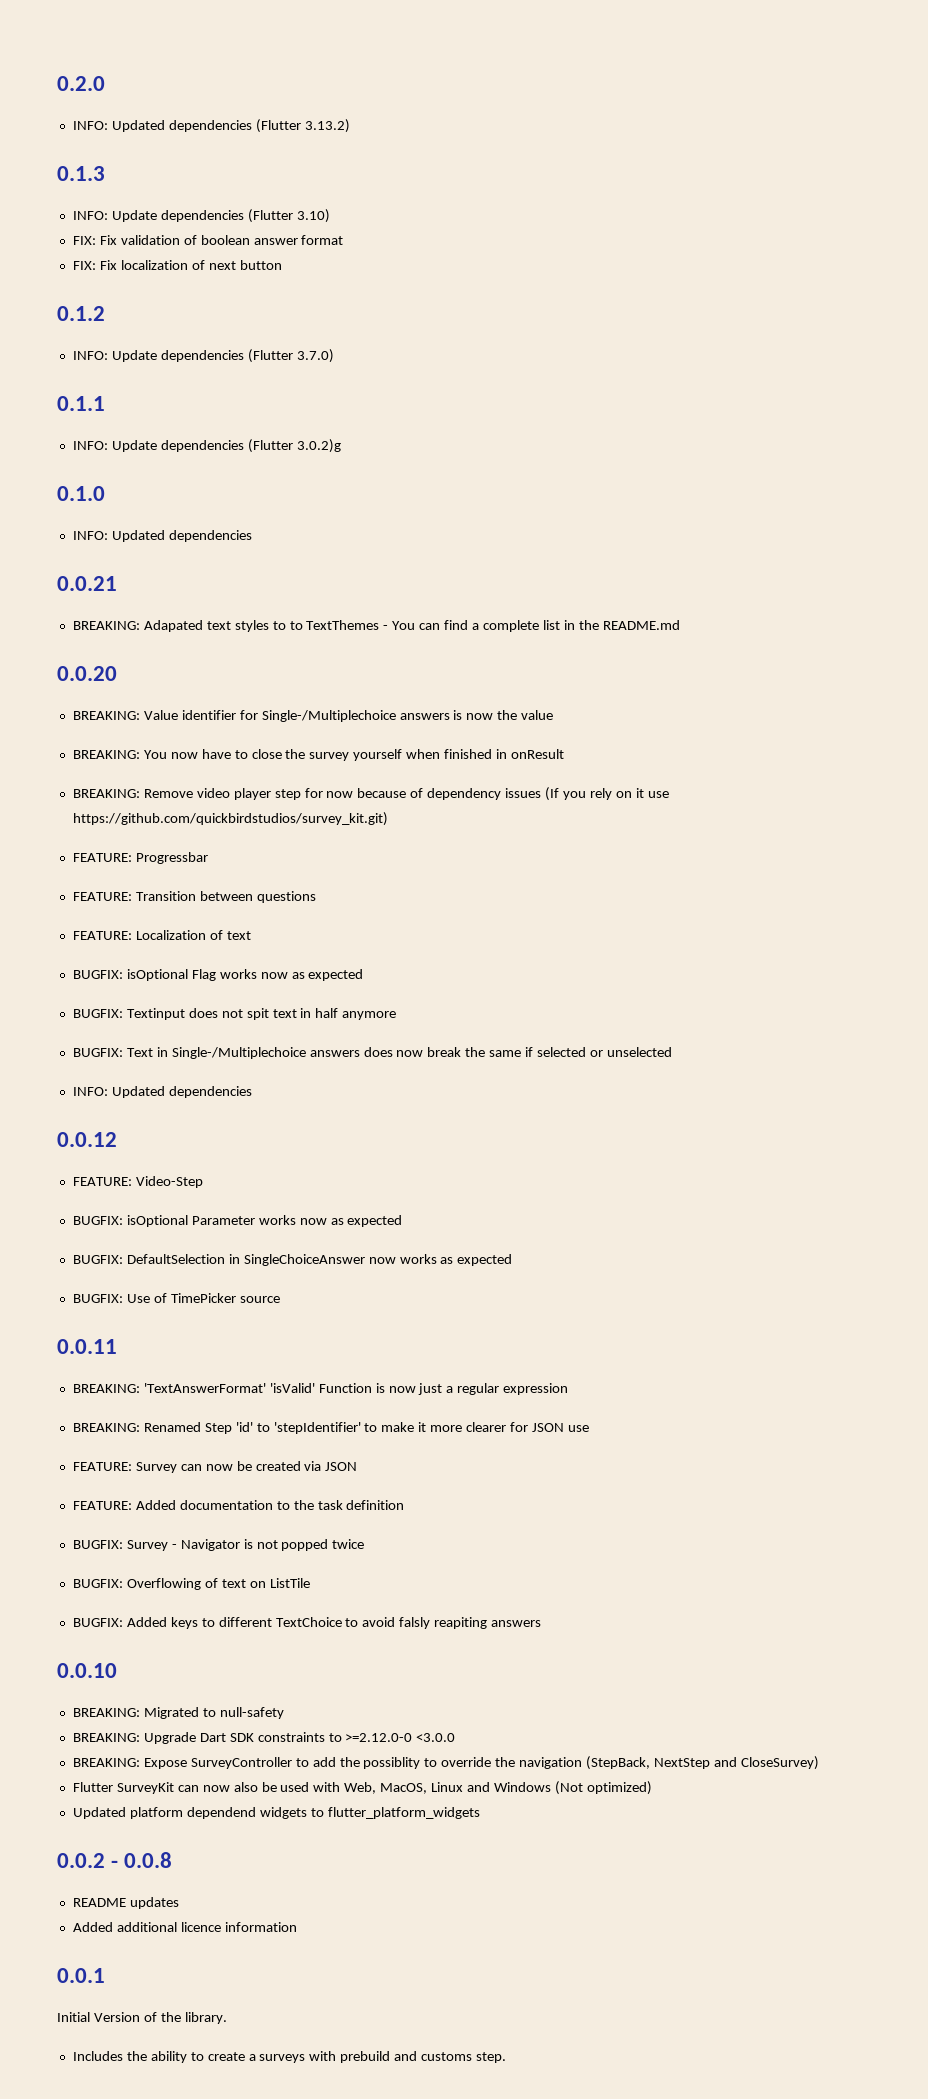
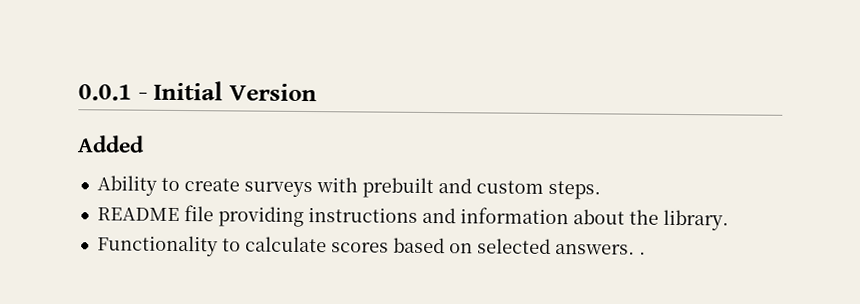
- 0.2.0
- INFO: Updated dependencies (Flutter 3.13.2)
- 0.1.3
- INFO: Update dependencies (Flutter 3.10)
- FIX: Fix validation of boolean answer format
- FIX: Fix localization of next button
- 0.1.2
- INFO: Update dependencies (Flutter 3.7.0)
- 0.1.1
- INFO: Update dependencies (Flutter 3.0.2)g
- 0.1.0
- INFO: Updated dependencies
- 0.0.21
- BREAKING: Adapated text styles to to TextThemes - You can find a complete list in the README.md
- 0.0.20
- BREAKING: Value identifier for Single-/Multiplechoice answers is now the value
- BREAKING: You now have to close the survey yourself when finished in onResult
- BREAKING: Remove video player step for now because of dependency issues (If you rely on it use https://github.com/quickbirdstudios/survey_kit.git)
- FEATURE: Progressbar
- FEATURE: Transition between questions
- FEATURE: Localization of text
- BUGFIX: isOptional Flag works now as expected
- BUGFIX: Textinput does not spit text in half anymore
- BUGFIX: Text in Single-/Multiplechoice answers does now break the same if selected or unselected
- INFO: Updated dependencies
- 0.0.12
- FEATURE: Video-Step
- BUGFIX: isOptional Parameter works now as expected
- BUGFIX: DefaultSelection in SingleChoiceAnswer now works as expected
- BUGFIX: Use of TimePicker source
- 0.0.11
- BREAKING: 'TextAnswerFormat' 'isValid' Function is now just a regular expression
- BREAKING: Renamed Step 'id' to 'stepIdentifier' to make it more clearer for JSON use
- FEATURE: Survey can now be created via JSON
- FEATURE: Added documentation to the task definition
- BUGFIX: Survey - Navigator is not popped twice
- BUGFIX: Overflowing of text on ListTile
- BUGFIX: Added keys to different TextChoice to avoid falsly reapiting answers
- 0.0.10
- BREAKING: Migrated to null-safety
- BREAKING: Upgrade Dart SDK constraints to >=2.12.0-0 <3.0.0
- BREAKING: Expose SurveyController to add the possiblity to override the navigation (StepBack, NextStep and CloseSurvey)
- Flutter SurveyKit can now also be used with Web, MacOS, Linux and Windows (Not optimized)
- Updated platform dependend widgets to flutter_platform_widgets
- 0.0.2 - 0.0.8
- README updates
- Added additional licence information
- 0.0.1
- Initial Version of the library.
- Includes the ability to create a surveys with prebuild and customs step.
+ 0.0.1 - Initial Version
+ Added
+ Ability to create surveys with prebuilt and custom steps.
+ README file providing instructions and information about the library.
+ Functionality to calculate scores based on selected answers. .

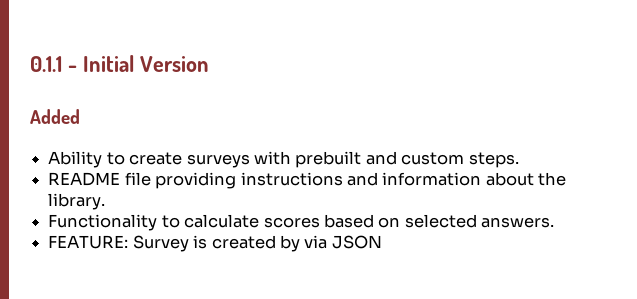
- 0.0.1 - Initial Version
+ 0.1.1 - Initial Version
- Functionality to calculate scores based on selected answers. .
+ Functionality to calculate scores based on selected answers.
+ FEATURE: Survey is created by via JSON

